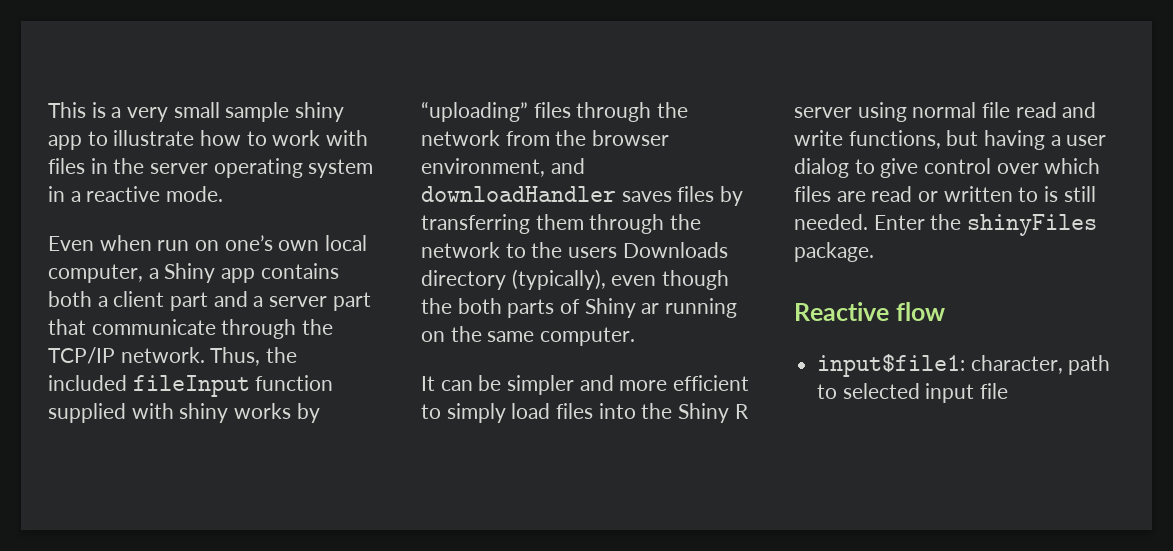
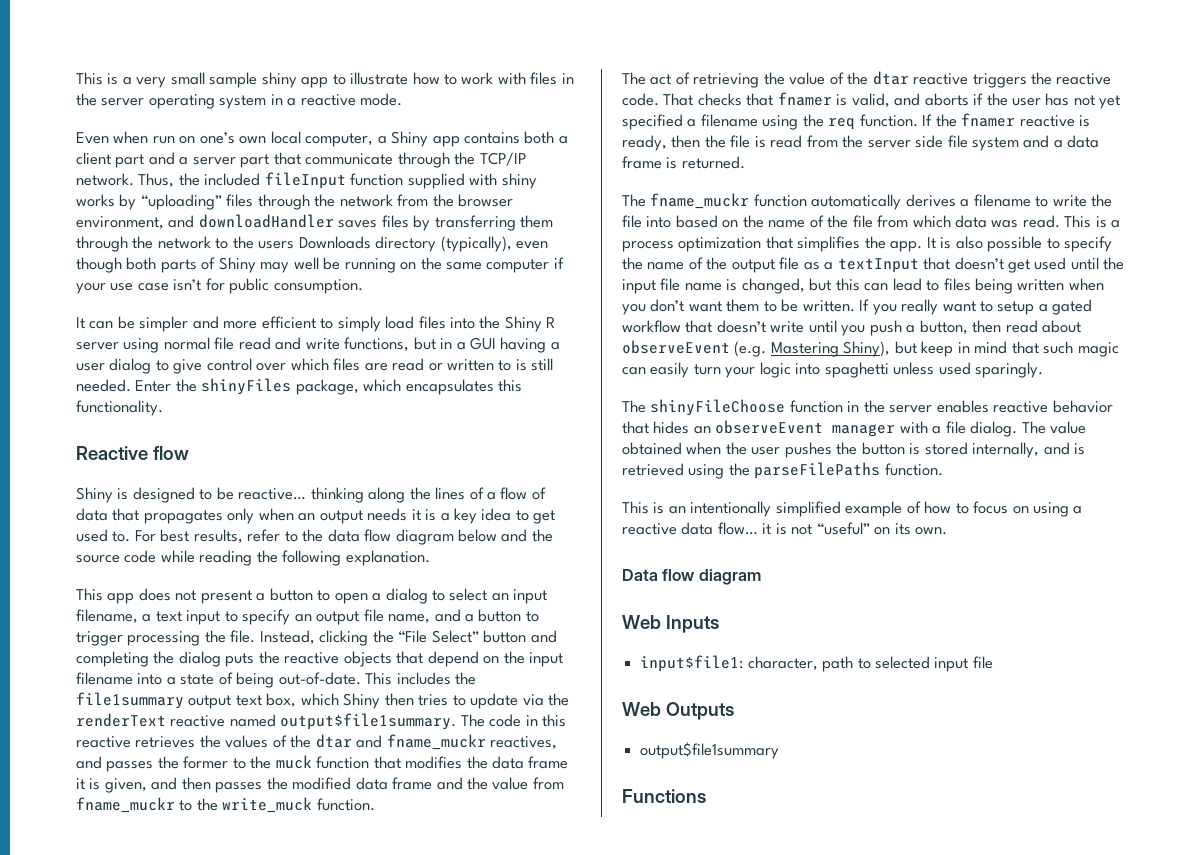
- Thus, the included fileInput function supplied with shiny works by “uploading” files through the network from the browser environment, and downloadHandler saves files by transferring them through the network to the users Downloads directory (typically), even though the both parts of Shiny ar running on the same computer.
+ Thus, the included fileInput function supplied with shiny works by “uploading” files through the network from the browser environment, and downloadHandler saves files by transferring them through the network to the users Downloads directory (typically), even though both parts of Shiny may well be running on the same computer if your use case isn’t for public consumption.
- It can be simpler and more efficient to simply load files into the Shiny R server using normal file read and write functions, but having a user dialog to give control over which files are read or written to is still needed.
+ It can be simpler and more efficient to simply load files into the Shiny R server using normal file read and write functions, but in a GUI having a user dialog to give control over which files are read or written to is still needed.
- Enter the shinyFiles package.
+ Enter the shinyFiles package, which encapsulates this functionality.
  Reactive flow
+ Shiny is designed to be reactive… thinking along the lines of a flow of data that propagates only when an output needs it is a key idea to get used to. For best results, refer to the data flow diagram below and the source code while reading the following explanation.
+ This app does not present a button to open a dialog to select an input filename, a text input to specify an output file name, and a button to trigger processing the file. Instead, clicking the “File Select” button and completing the dialog puts the reactive objects that depend on the input filename into a state of being out-of-date. This includes the file1summary output text box, which Shiny then tries to update via the renderText reactive named output$file1summary. The code in this reactive retrieves the values of the dtar and fname_muckr reactives, and passes the former to the muck function that modifies the data frame it is given, and then passes the modified data frame and the value from fname_muckr to the write_muck function.
+ The act of retrieving the value of the dtar reactive triggers the reactive code. That checks that fnamer is valid, and aborts if the user has not yet specified a filename using the req function. If the fnamer reactive is ready, then the file is read from the server side file system and a data frame is returned.
+ The fname_muckr function automatically derives a filename to write the file into based on the name of the file from which data was read. This is a process optimization that simplifies the app. It is also possible to specify the name of the output file as a textInput that doesn’t get used until the input file name is changed, but this can lead to files being written when you don’t want them to be written. If you really want to setup a gated workflow that doesn’t write until you push a button, then read about observeEvent (e.g. Mastering Shiny), but keep in mind that such magic can easily turn your logic into spaghetti unless used sparingly.
+ The shinyFileChoose function in the server enables reactive behavior that hides an observeEvent manager with a file dialog. The value obtained when the user pushes the button is stored internally, and is retrieved using the parseFilePaths function.
+ This is an intentionally simplified example of how to focus on using a reactive data flow… it is not “useful” on its own.
+ Data flow diagram
+ Web Inputs
+ Web Outputs
+ output$file1summary
+ Functions

